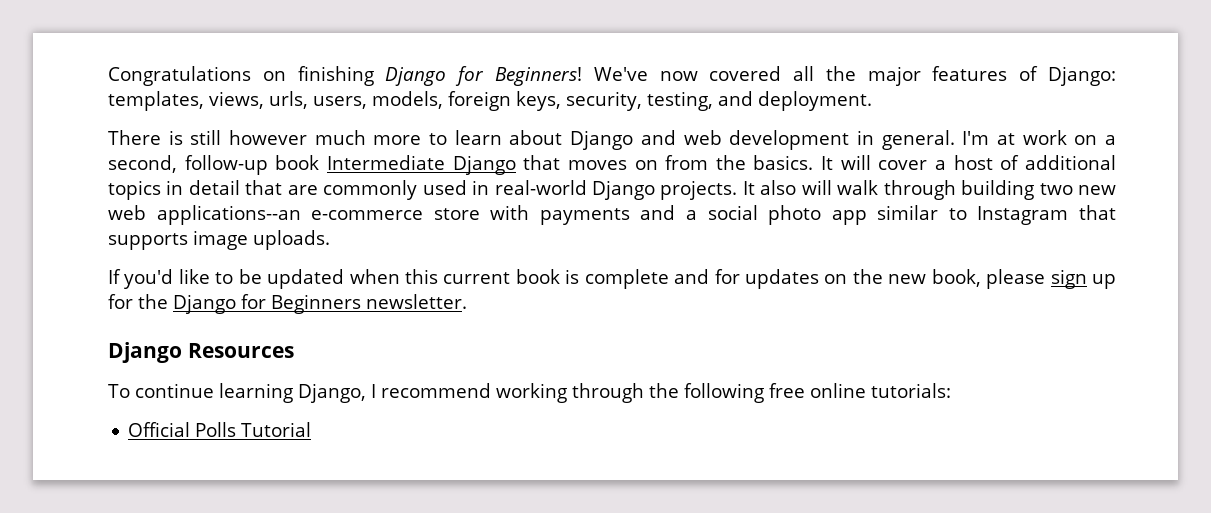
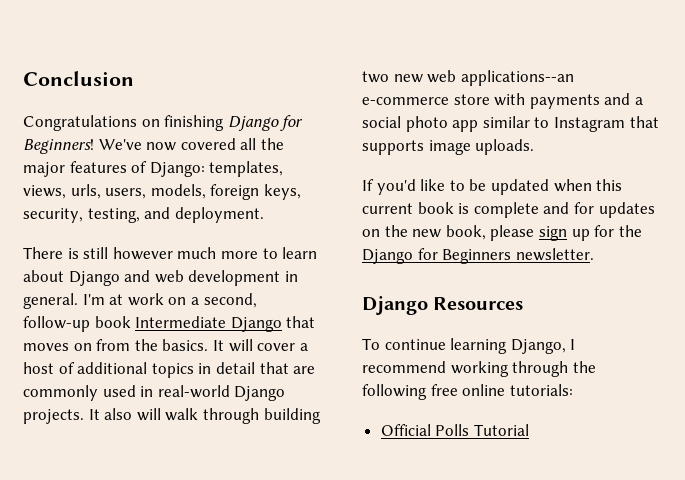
+ Conclusion

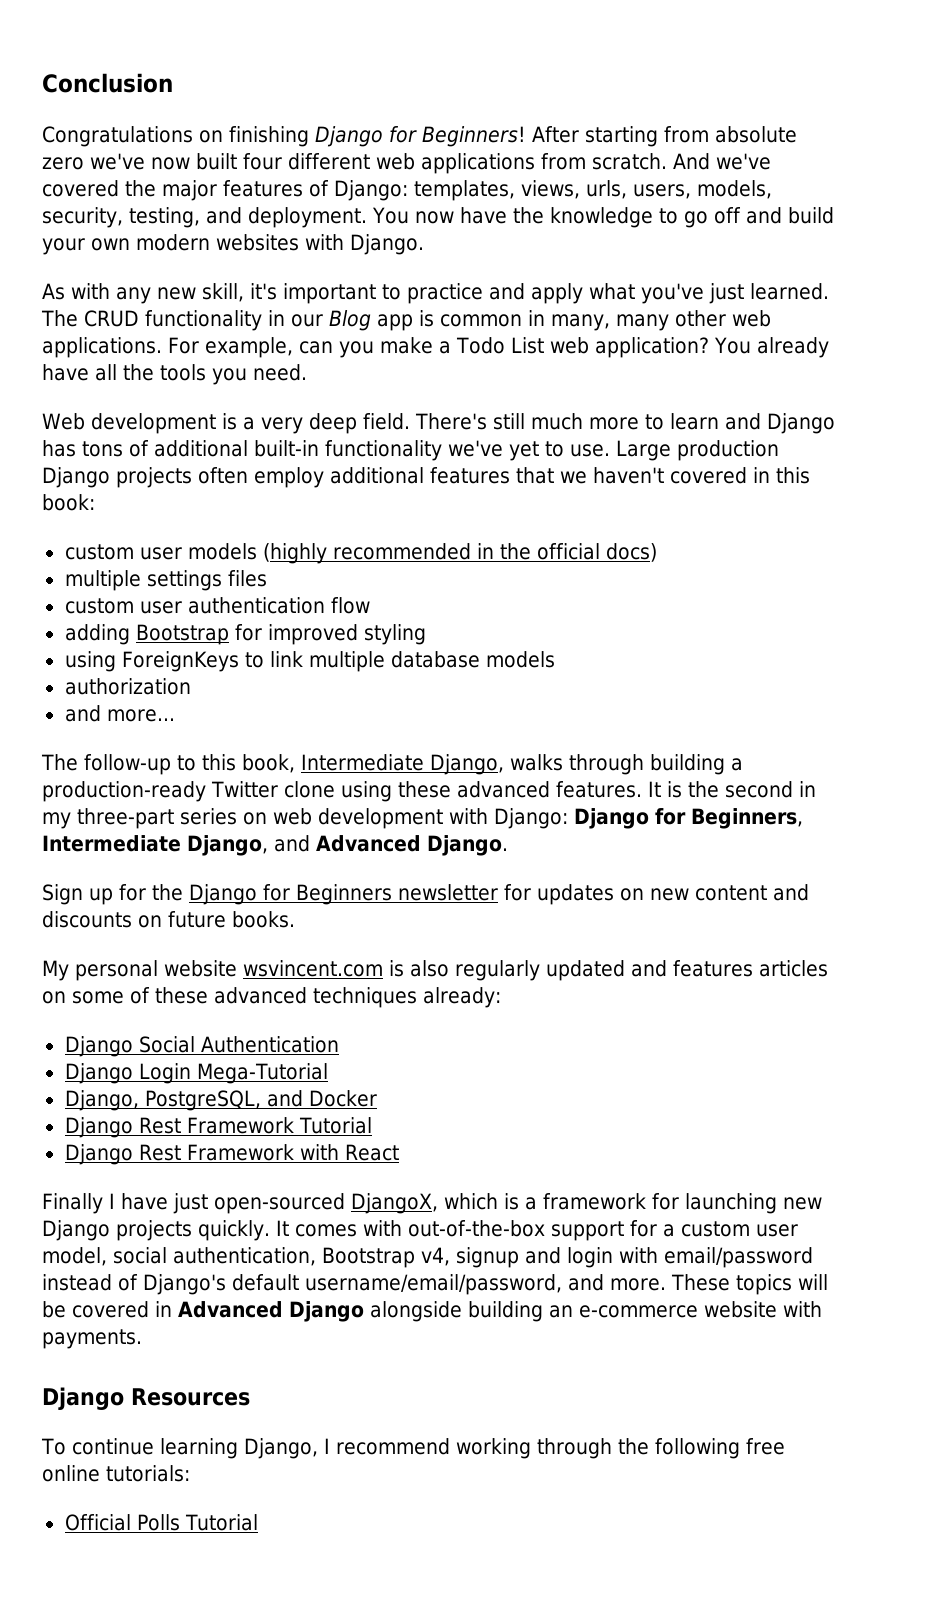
- We've now covered all the major features of Django: templates, views, urls, users, models, foreign keys, security, testing, and deployment.
- There is still however much more to learn about Django and web development in general. I'm at work on a second, follow-up book Intermediate Django that moves on from the basics. It will cover a host of additional topics in detail that are commonly used in real-world Django projects. It also will walk through building two new web applications--an e-commerce store with payments and a social photo app similar to Instagram that supports image uploads.
- If you'd like to be updated when this current book is complete and for updates on the new book, please sign up for the Django for Beginners newsletter.
+ After starting from absolute zero we've now built four different web applications from scratch. And we've covered the major features of Django: templates, views, urls, users, models, security, testing, and deployment. You now have the knowledge to go off and build your own modern websites with Django.
+ As with any new skill, it's important to practice and apply what you've just learned. The CRUD functionality in our Blog app is common in many, many other web applications. For example, can you make a Todo List web application? You already have all the tools you need.
+ Web development is a very deep field. There's still much more to learn and Django has tons of additional built-in functionality we've yet to use. Large production Django projects often employ additional features that we haven't covered in this book:
+ custom user models (highly recommended in the official docs)
+ multiple settings files
+ custom user authentication flow
+ adding Bootstrap for improved styling
+ using ForeignKeys to link multiple database models
+ authorization
+ and more...
+ The follow-up to this book, Intermediate Django, walks through building a production-ready Twitter clone using these advanced features. It is the second in my three-part series on web development with Django: Django for Beginners, Intermediate Django, and Advanced Django.
+ Sign up for the Django for Beginners newsletter for updates on new content and discounts on future books.
+ My personal website wsvincent.com is also regularly updated and features articles on some of these advanced techniques already:
+ Django Social Authentication
+ Django Login Mega-Tutorial
+ Django, PostgreSQL, and Docker
+ Django Rest Framework Tutorial
+ Django Rest Framework with React
+ Finally I have just open-sourced DjangoX, which is a framework for launching new Django projects quickly. It comes with out-of-the-box support for a custom user model, social authentication, Bootstrap v4, signup and login with email/password instead of Django's default username/email/password, and more. These topics will be covered in Advanced Django alongside building an e-commerce website with payments.

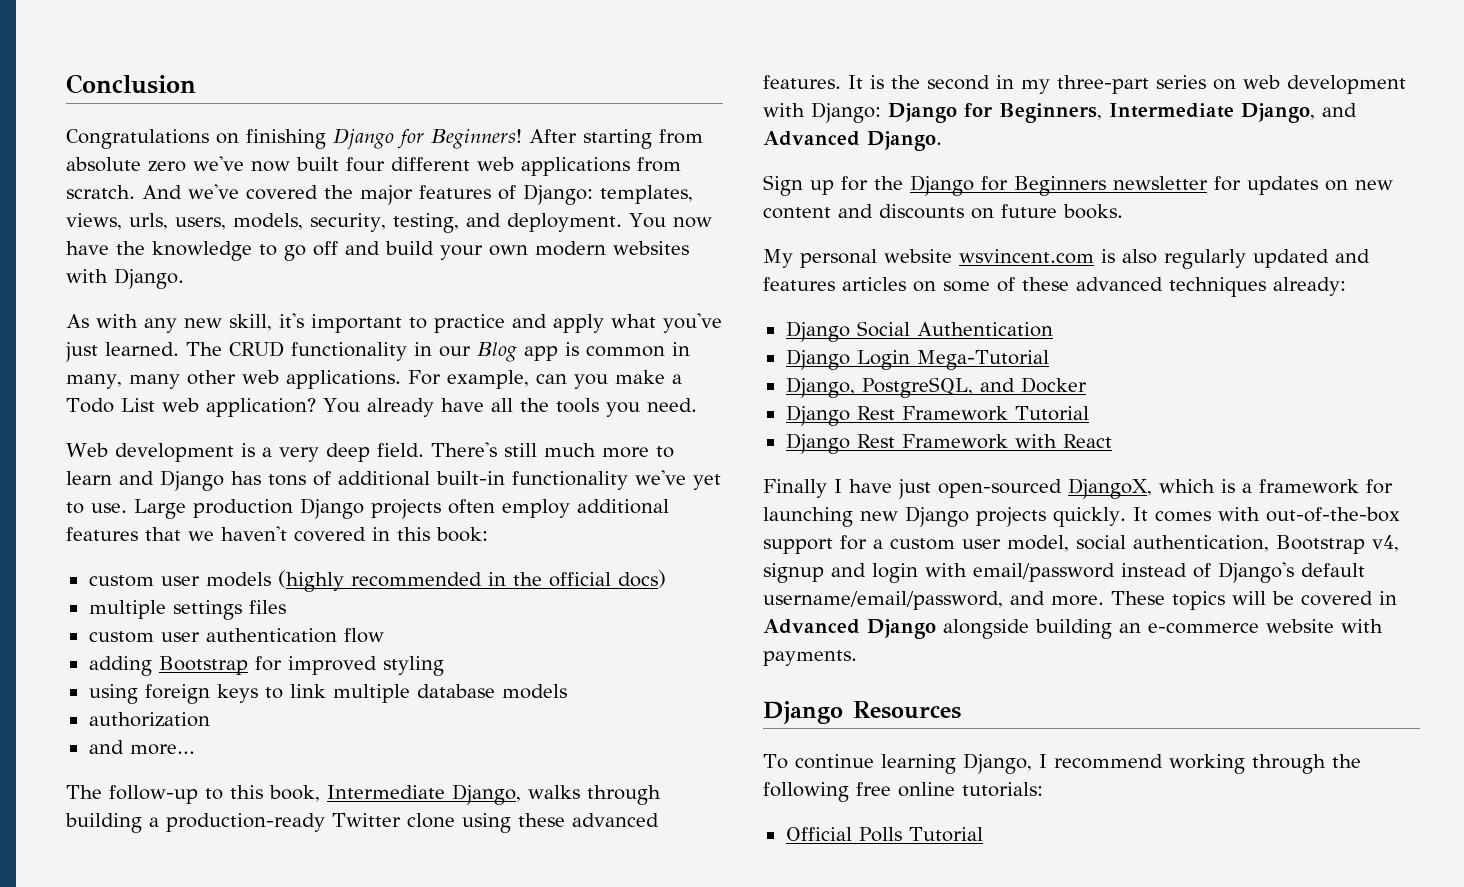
- using ForeignKeys to link multiple database models
+ using foreign keys to link multiple database models

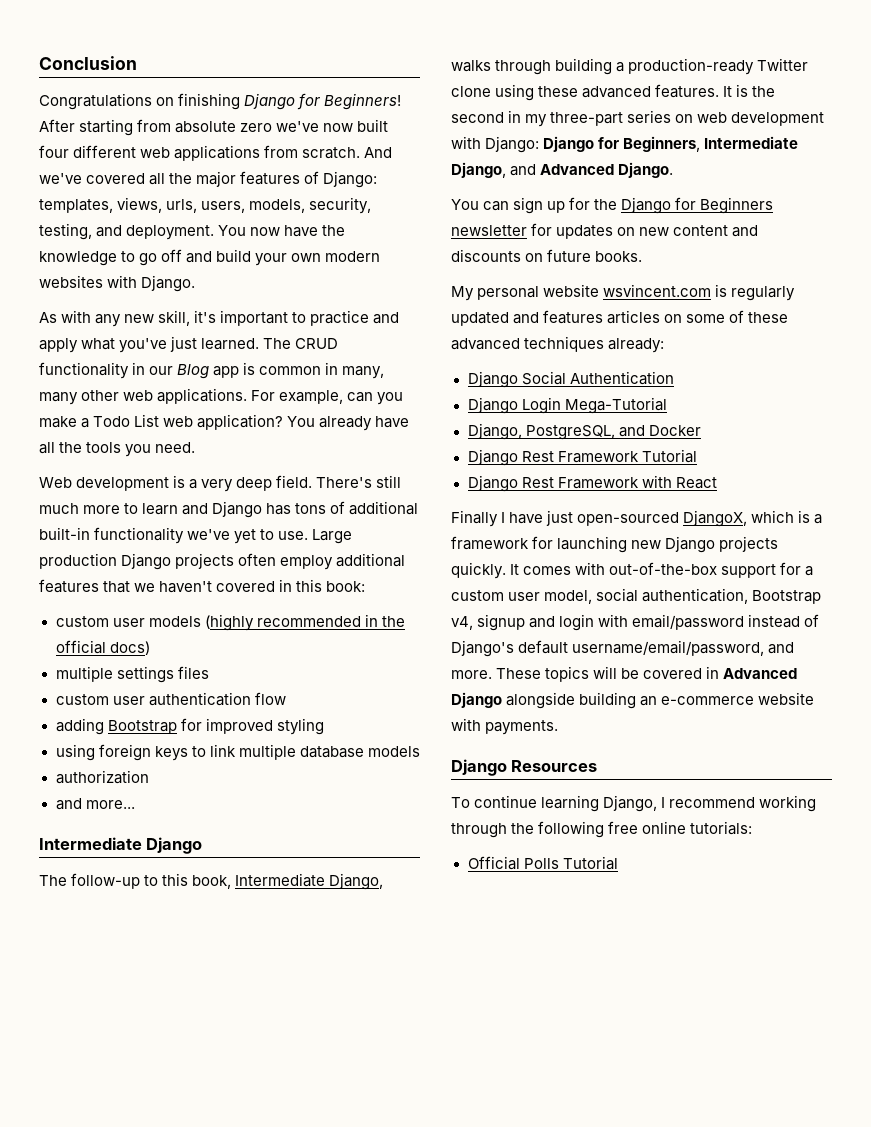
- And we've covered the major features of Django: templates, views, urls, users, models, security, testing, and deployment.
+ And we've covered all the major features of Django: templates, views, urls, users, models, security, testing, and deployment.
+ Intermediate Django
- Sign up for the Django for Beginners newsletter for updates on new content and discounts on future books.
+ You can sign up for the Django for Beginners newsletter for updates on new content and discounts on future books.
- My personal website wsvincent.com is also regularly updated and features articles on some of these advanced techniques already:
+ My personal website wsvincent.com is regularly updated and features articles on some of these advanced techniques already:

